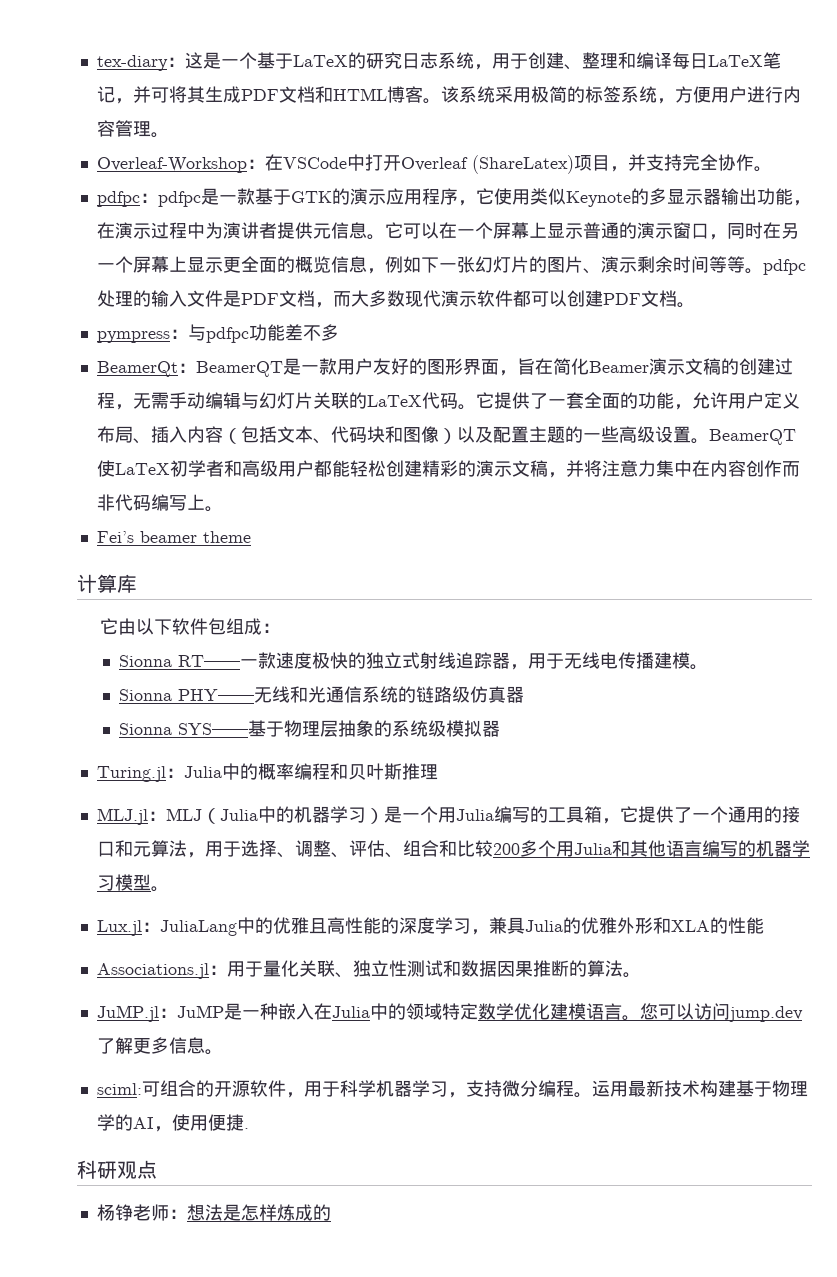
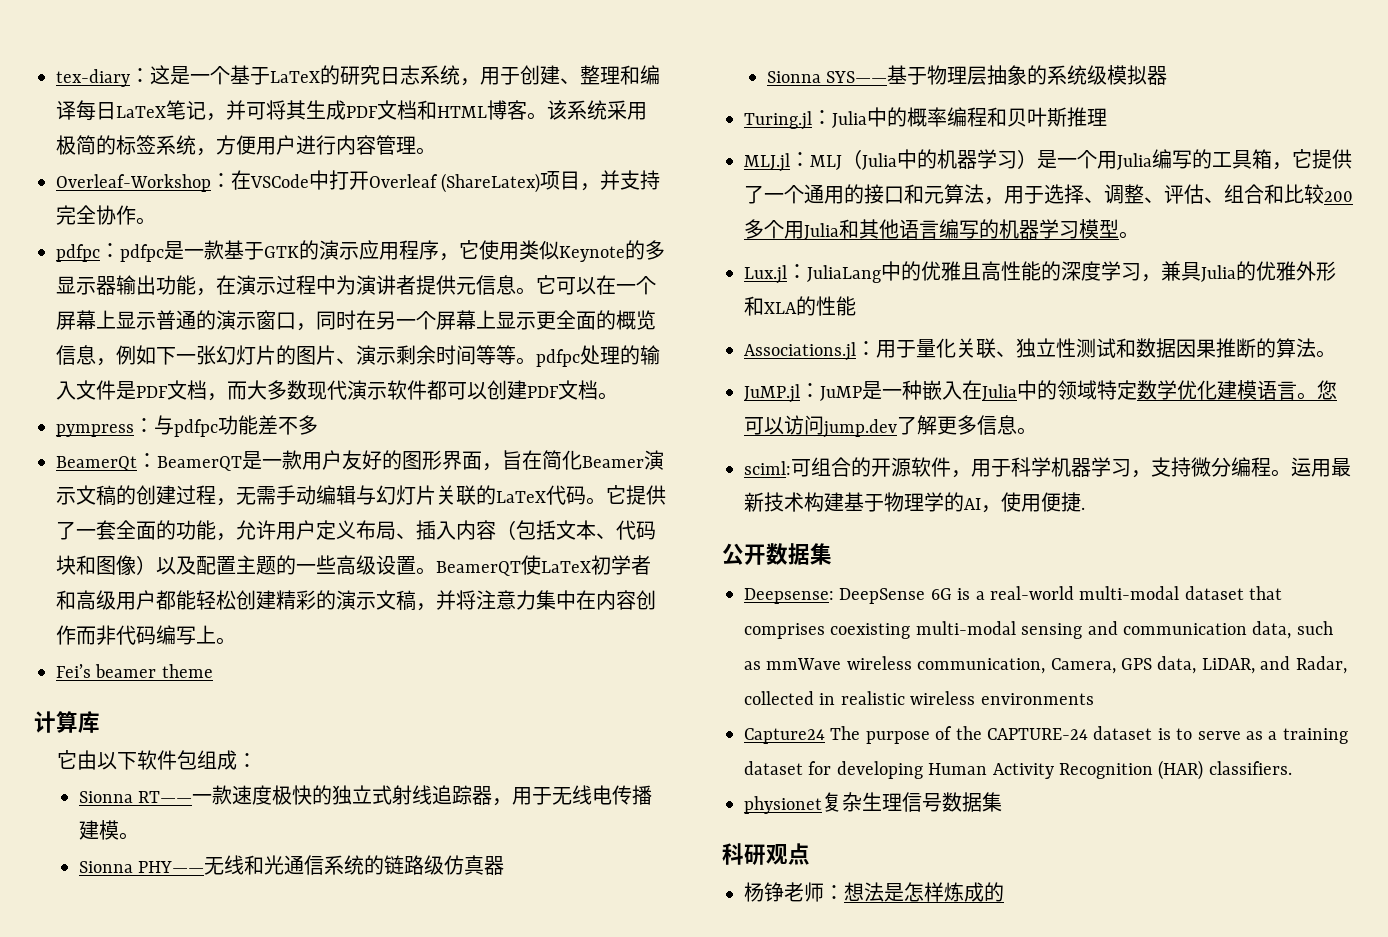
+ 公开数据集
+ Deepsense: DeepSense 6G is a real-world multi-modal dataset that comprises coexisting multi-modal sensing and communication data, such as mmWave wireless communication, Camera, GPS data, LiDAR, and Radar, collected in realistic wireless environments
+ Capture24 The purpose of the CAPTURE-24 dataset is to serve as a training dataset for developing Human Activity Recognition (HAR) classifiers.
+ physionet复杂生理信号数据集

